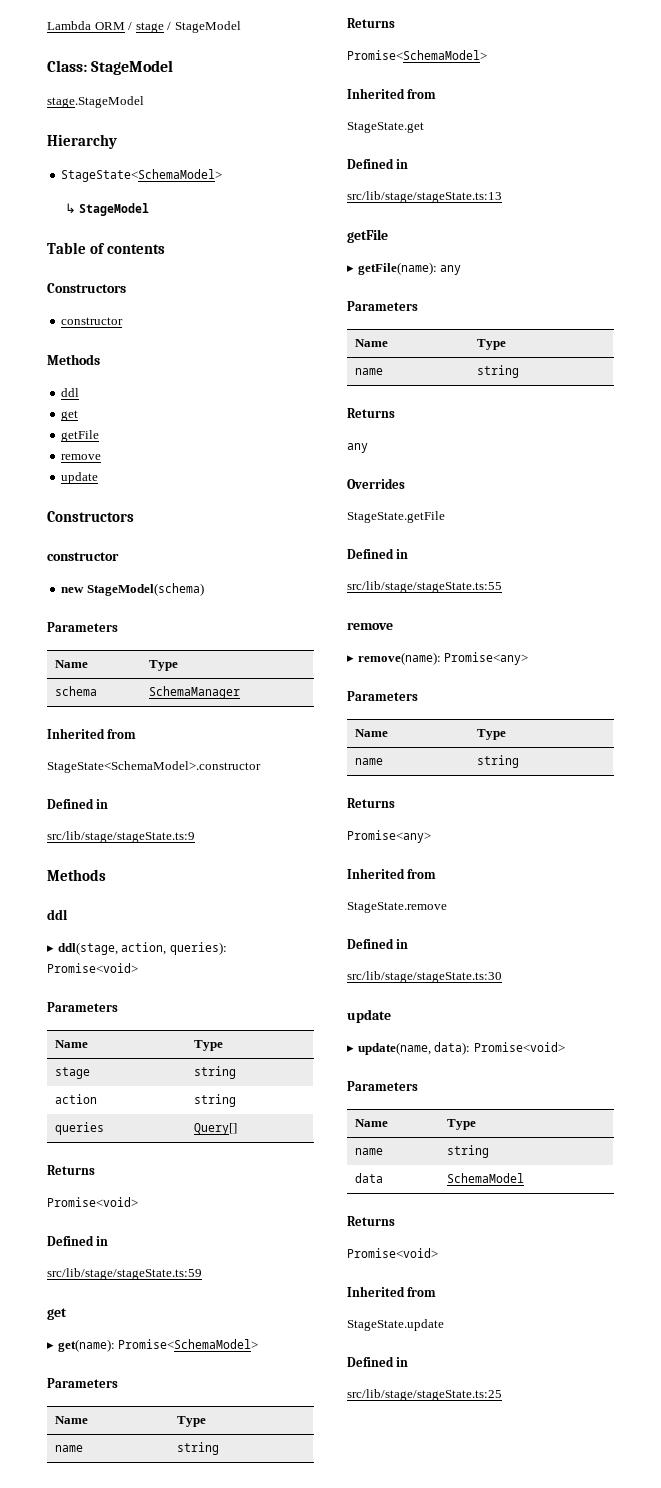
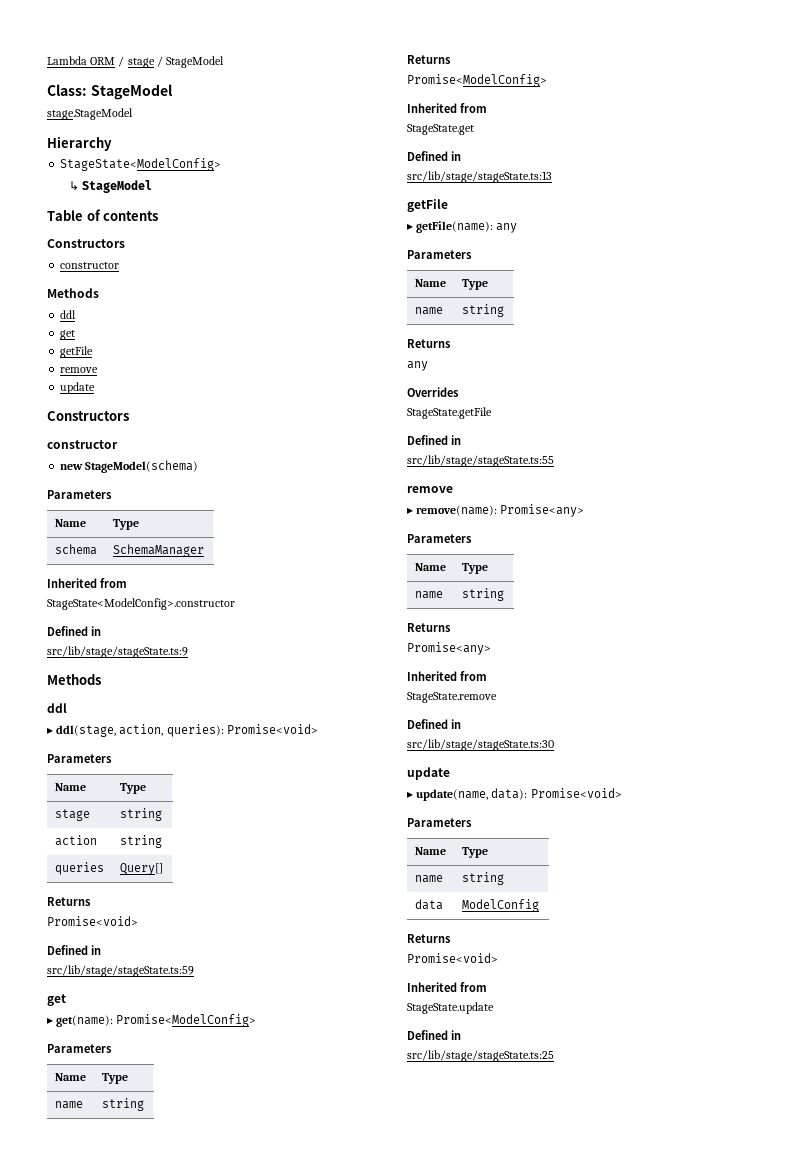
- StageState<SchemaModel>
+ StageState<ModelConfig>
- StageState<SchemaModel>.constructor
+ StageState<ModelConfig>.constructor
- ▸ get(name): Promise<SchemaModel>
+ ▸ get(name): Promise<ModelConfig>
  Parameters
  Name | Type
  name | string
  Returns
- Promise<SchemaModel>
+ Promise<ModelConfig>
- data | SchemaModel
+ data | ModelConfig

